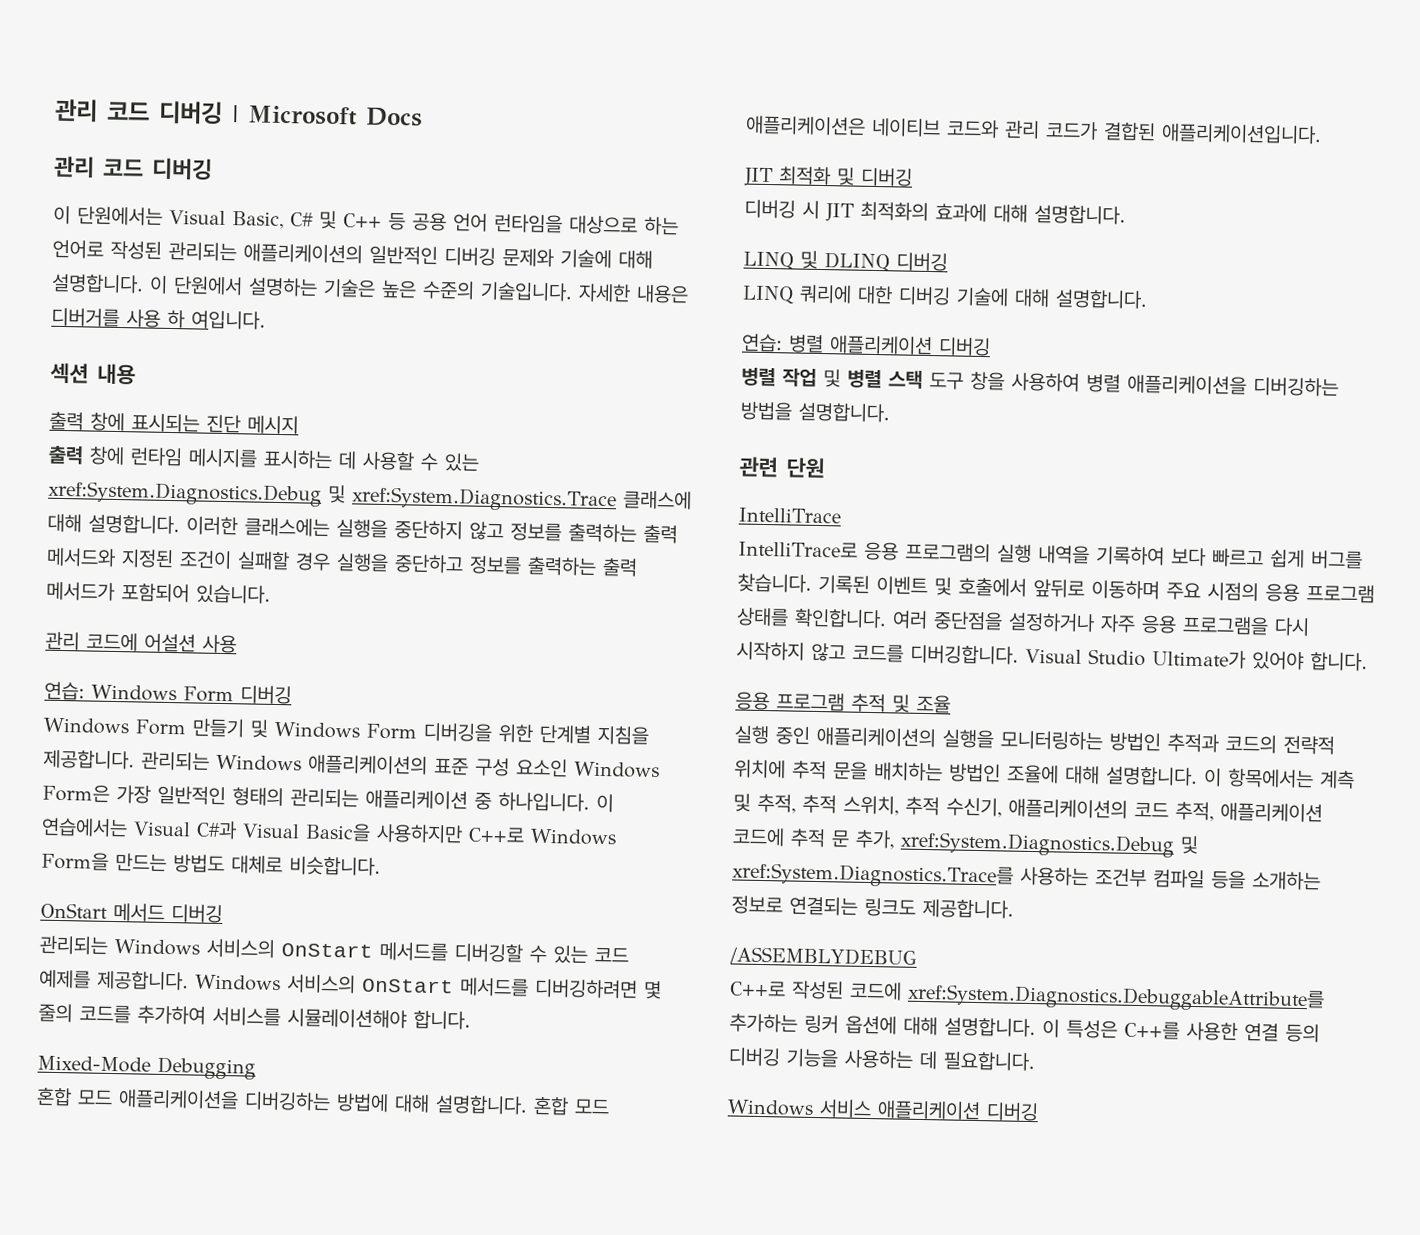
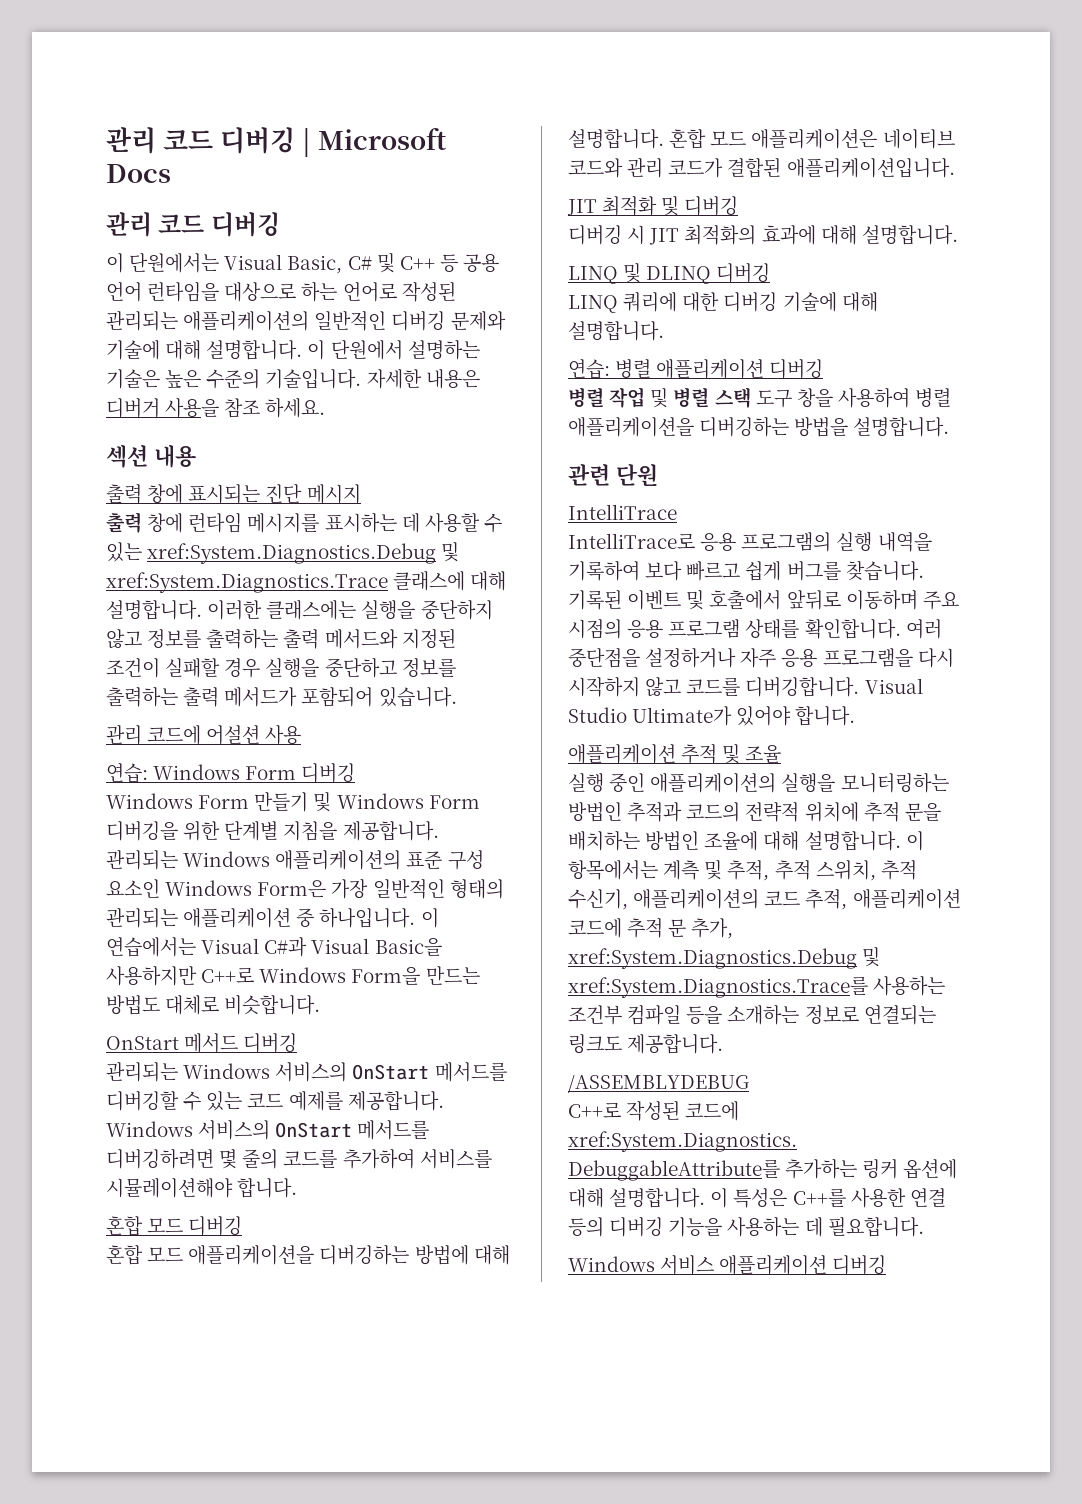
- 자세한 내용은 디버거를 사용 하 여입니다.
+ 자세한 내용은 디버거 사용을 참조 하세요.
- Mixed-Mode Debugging
+ 혼합 모드 디버깅
- 응용 프로그램 추적 및 조율
+ 애플리케이션 추적 및 조율

